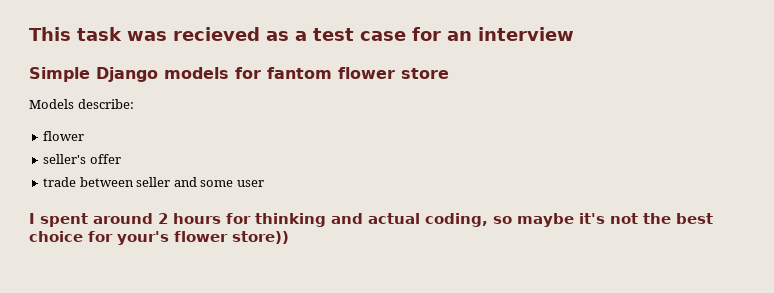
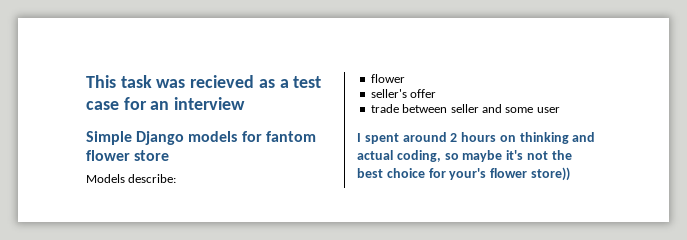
- I spent around 2 hours for thinking and actual coding, so maybe it's not the best choice for your's flower store))
+ I spent around 2 hours on thinking and actual coding, so maybe it's not the best choice for your's flower store))

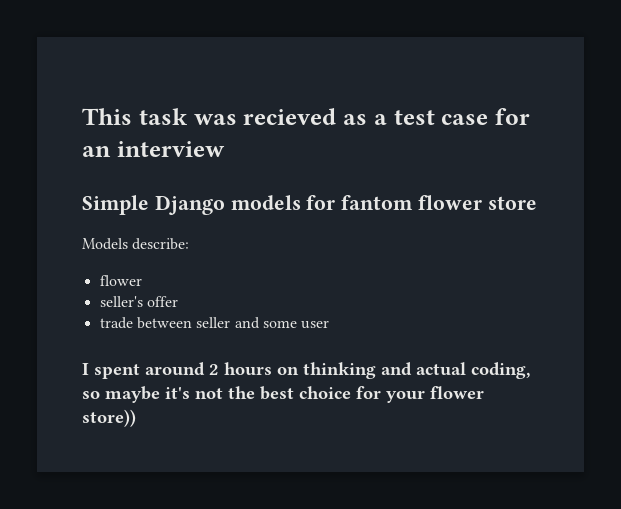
- I spent around 2 hours on thinking and actual coding, so maybe it's not the best choice for your's flower store))
+ I spent around 2 hours on thinking and actual coding, so maybe it's not the best choice for your flower store))

